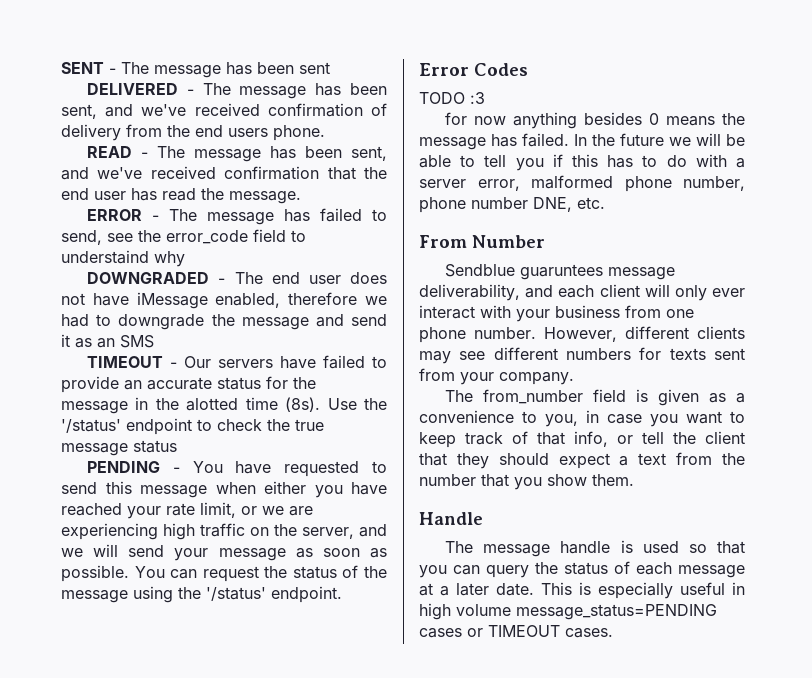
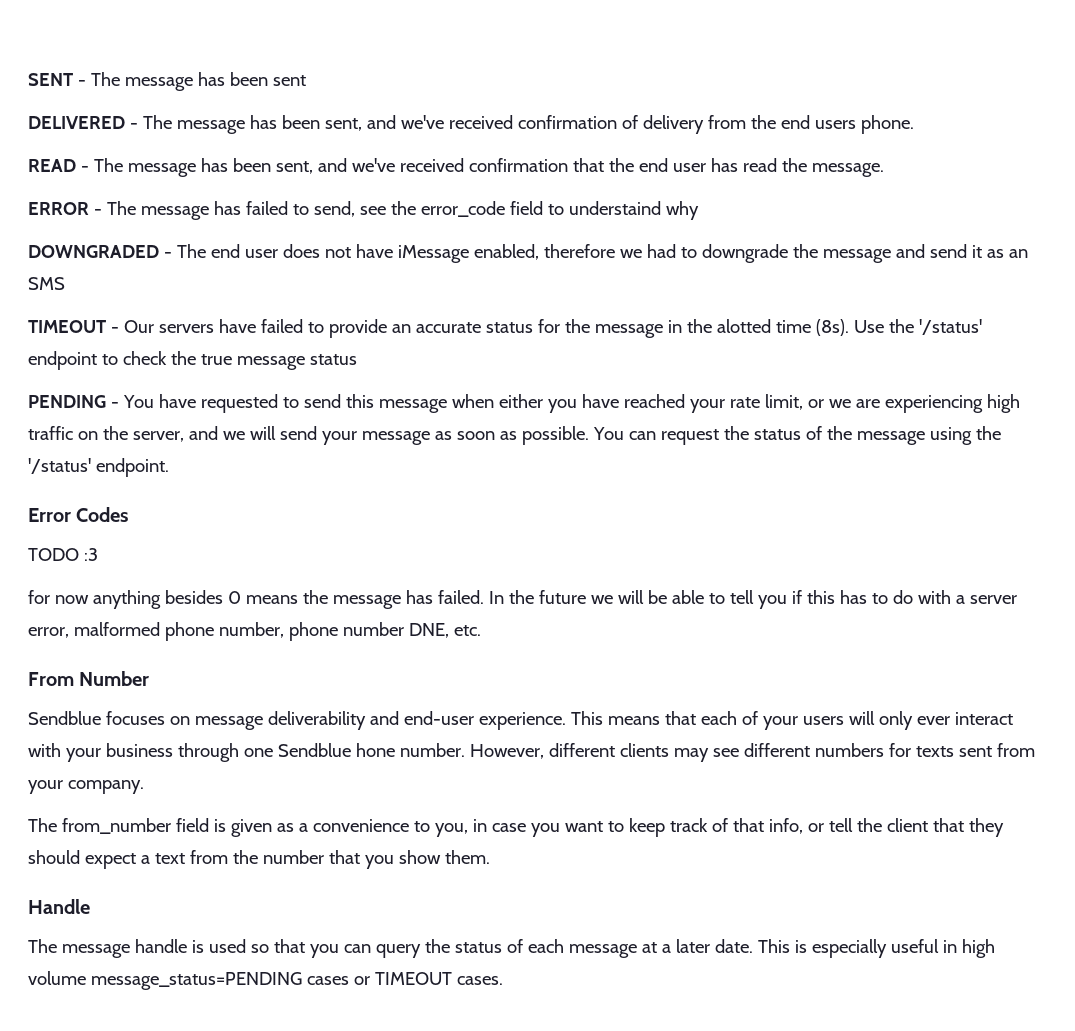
- Sendblue guaruntees message deliverability, and each client will only ever interact with your business from one phone number.
+ Sendblue focuses on message deliverability and end-user experience. This means that each of your users will only ever interact with your business through one Sendblue hone number.

